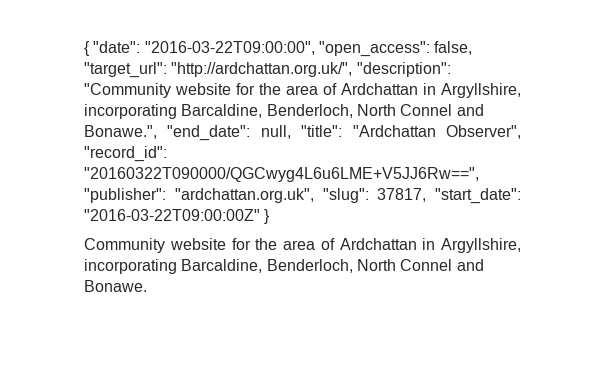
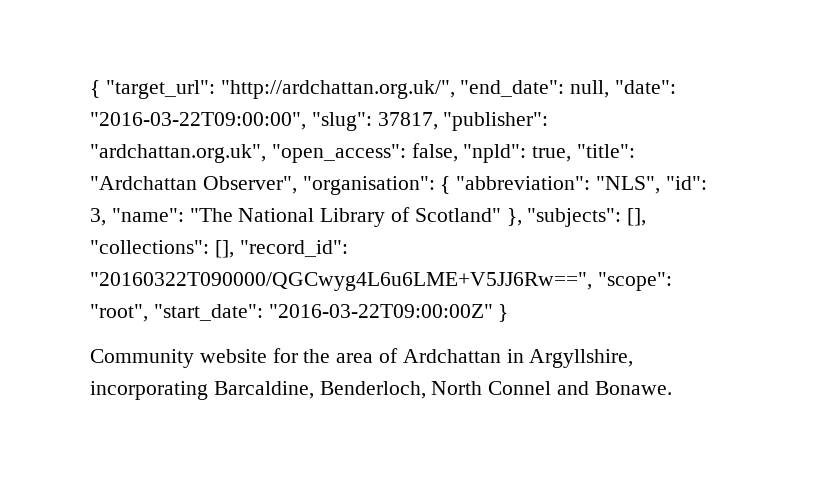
- { "date": "2016-03-22T09:00:00", "open_access": false, "target_url": "http://ardchattan.org.uk/", "description": "Community website for the area of Ardchattan in Argyllshire, incorporating Barcaldine, Benderloch, North Connel and Bonawe.", "end_date": null, "title": "Ardchattan Observer", "record_id": "20160322T090000/QGCwyg4L6u6LME+V5JJ6Rw==", "publisher": "ardchattan.org.uk", "slug": 37817, "start_date": "2016-03-22T09:00:00Z" }
+ { "target_url": "http://ardchattan.org.uk/", "end_date": null, "date": "2016-03-22T09:00:00", "slug": 37817, "publisher": "ardchattan.org.uk", "open_access": false, "npld": true, "title": "Ardchattan Observer", "organisation": { "abbreviation": "NLS", "id": 3, "name": "The National Library of Scotland" }, "subjects": [], "collections": [], "record_id": "20160322T090000/QGCwyg4L6u6LME+V5JJ6Rw==", "scope": "root", "start_date": "2016-03-22T09:00:00Z" }

